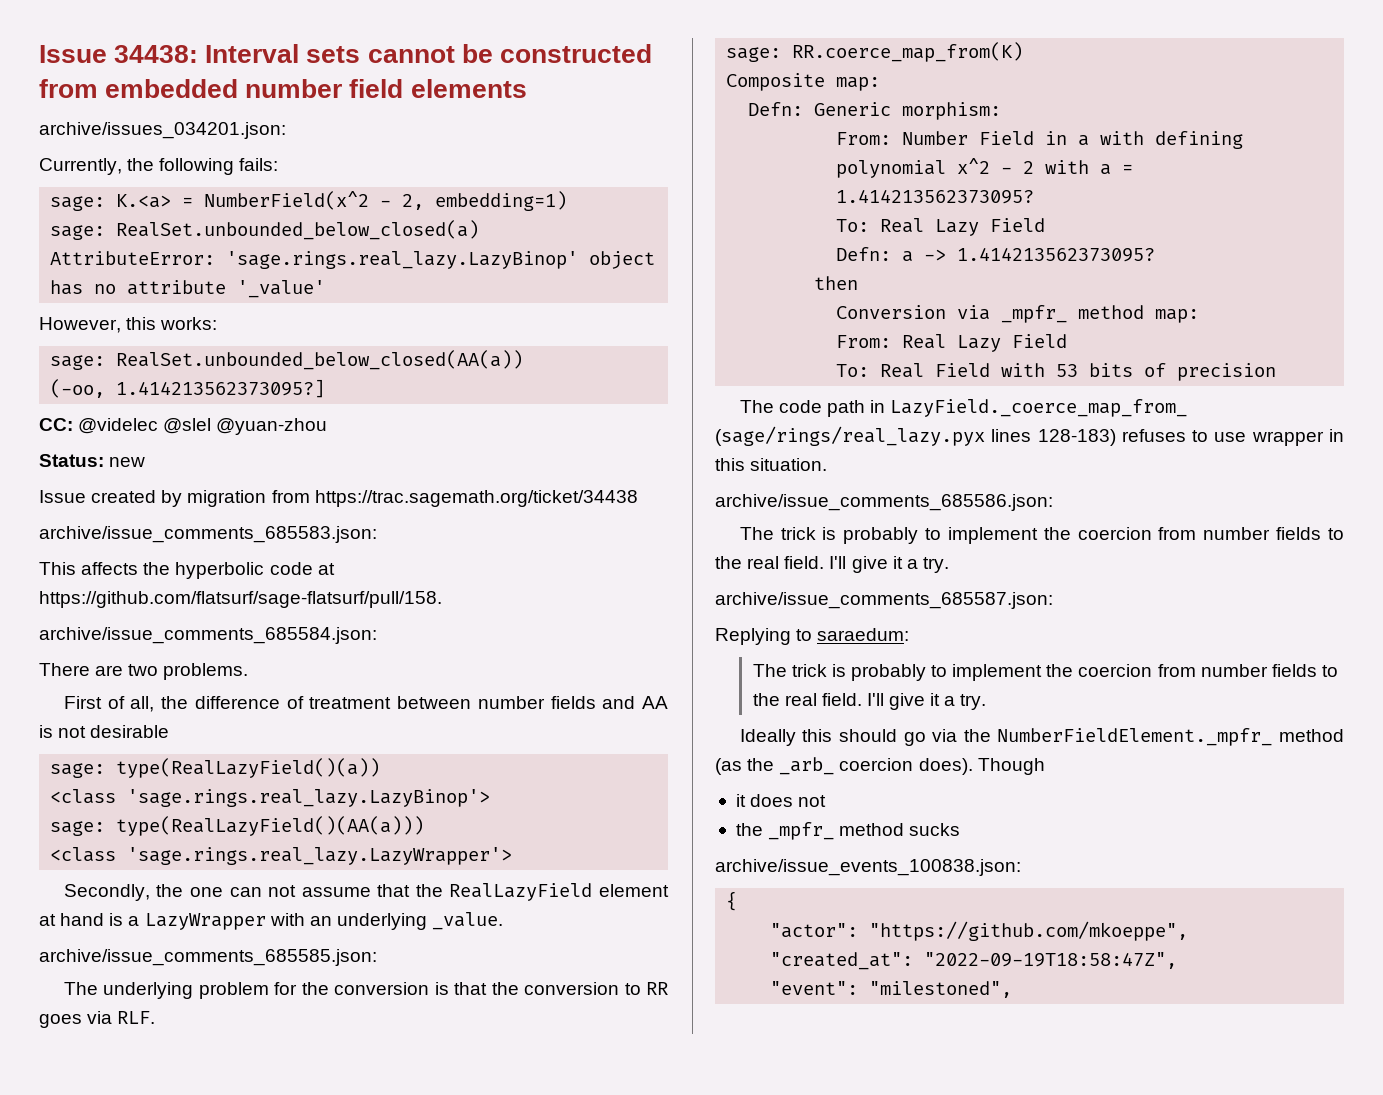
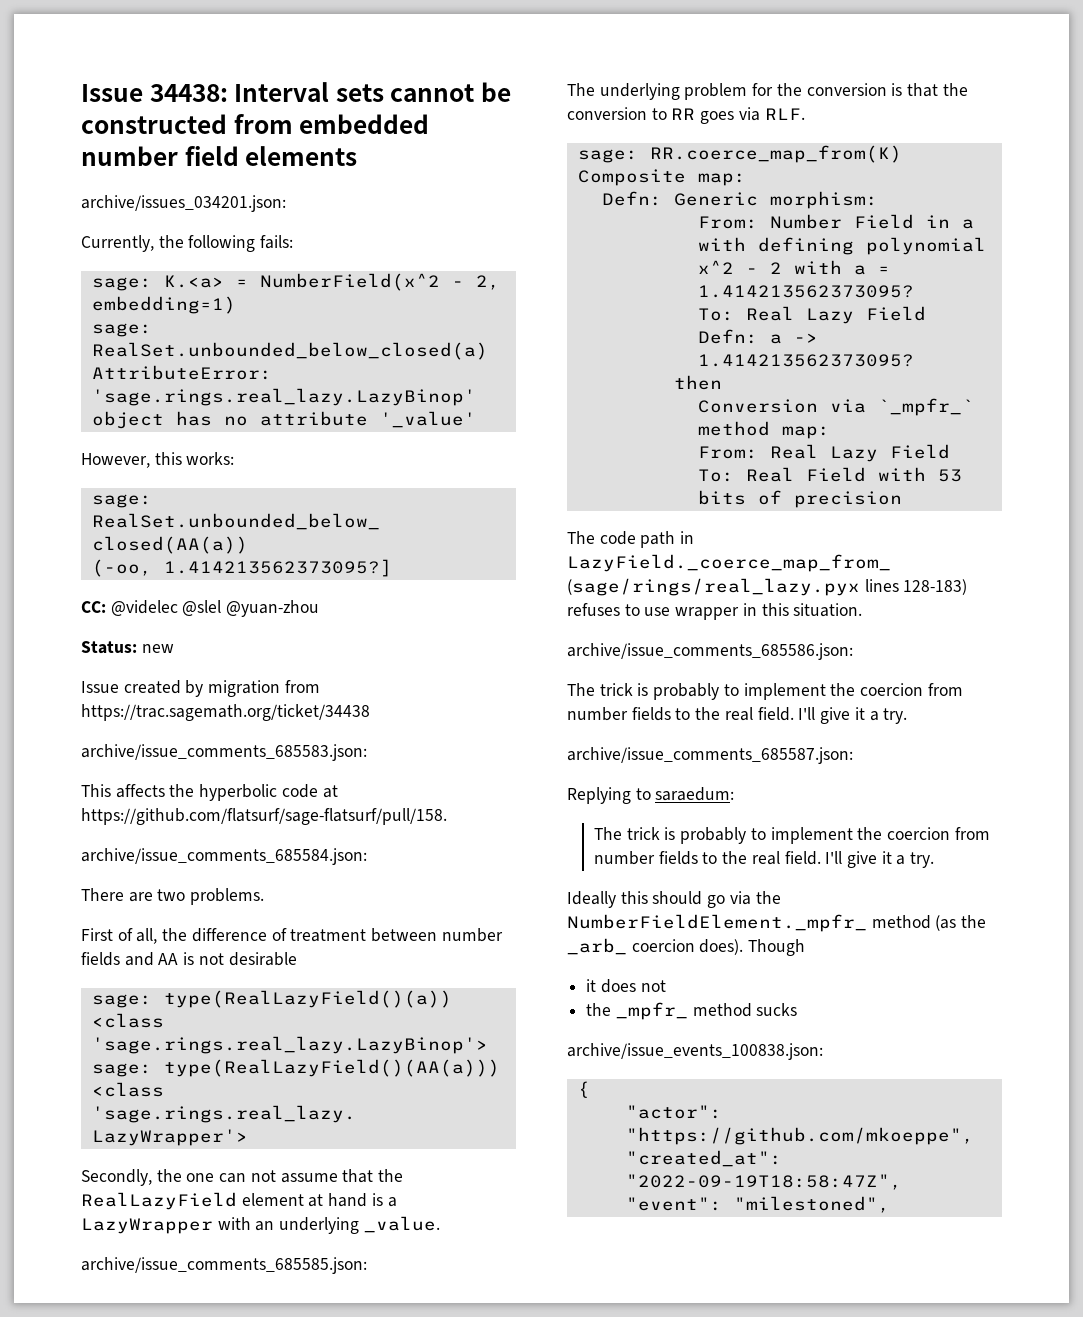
- Conversion via _mpfr_ method map:
+ Conversion via `_mpfr_` method map:

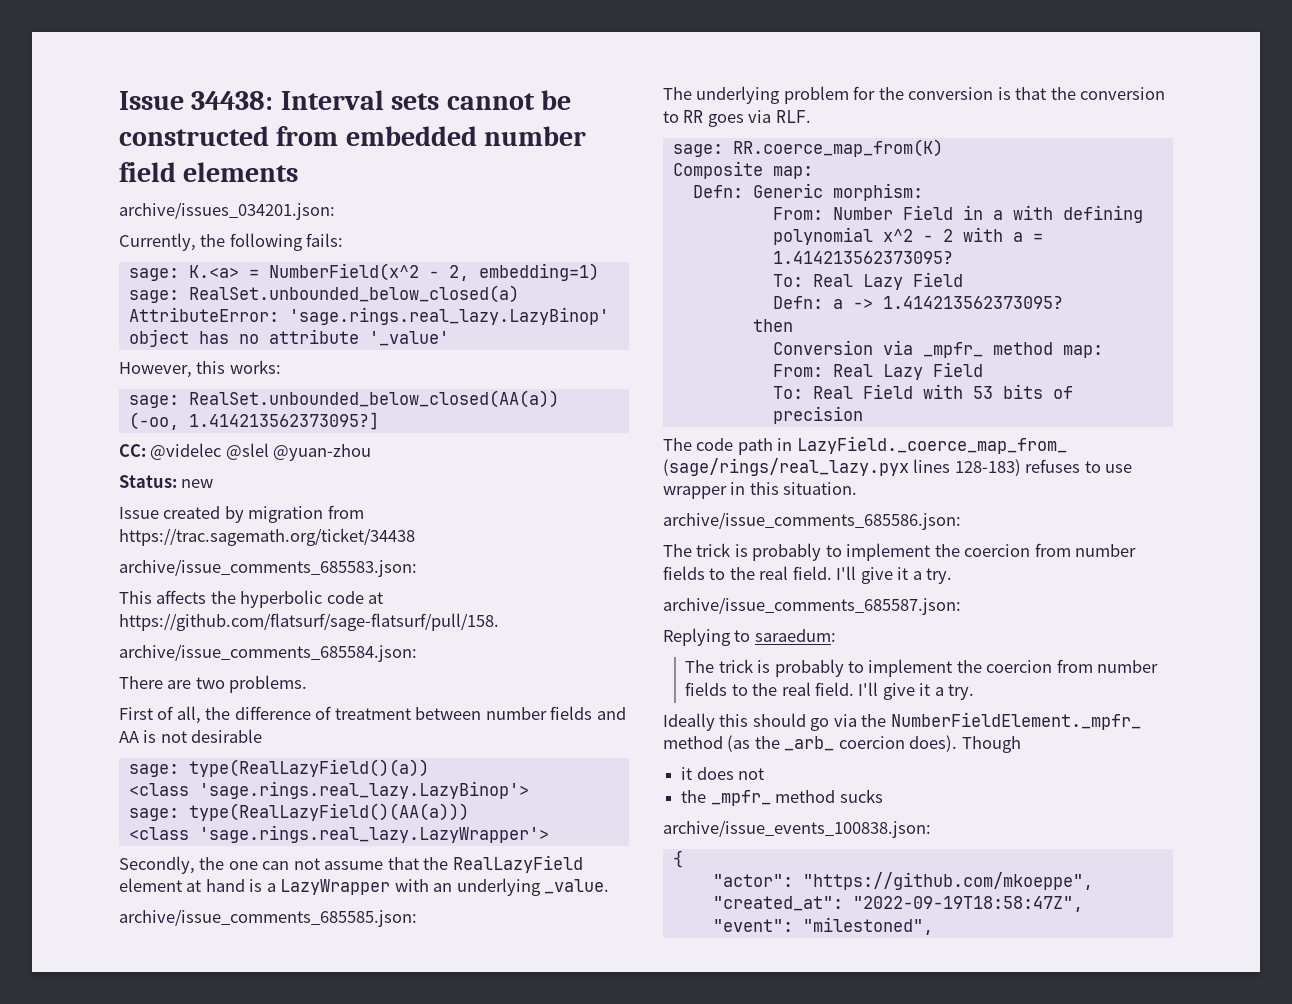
- Conversion via `_mpfr_` method map:
+ Conversion via _mpfr_ method map:

